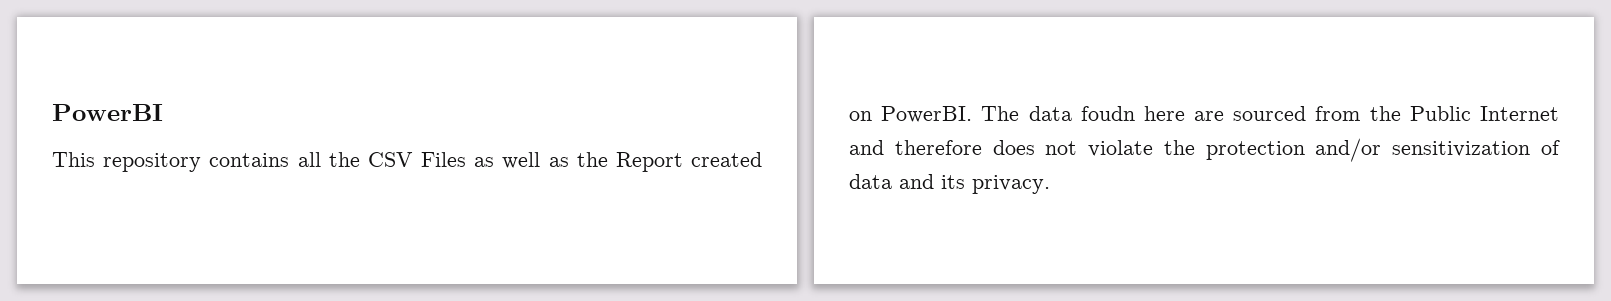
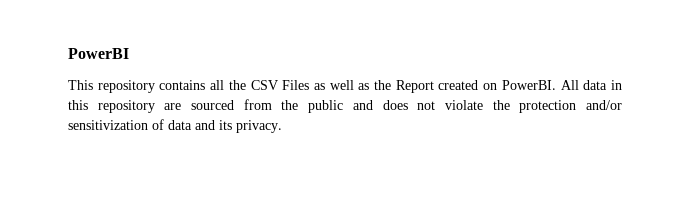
- The data foudn here are sourced from the Public Internet and therefore does not violate the protection and/or sensitivization of data and its privacy.
+ All data in this repository are sourced from the public and does not violate the protection and/or sensitivization of data and its privacy.

